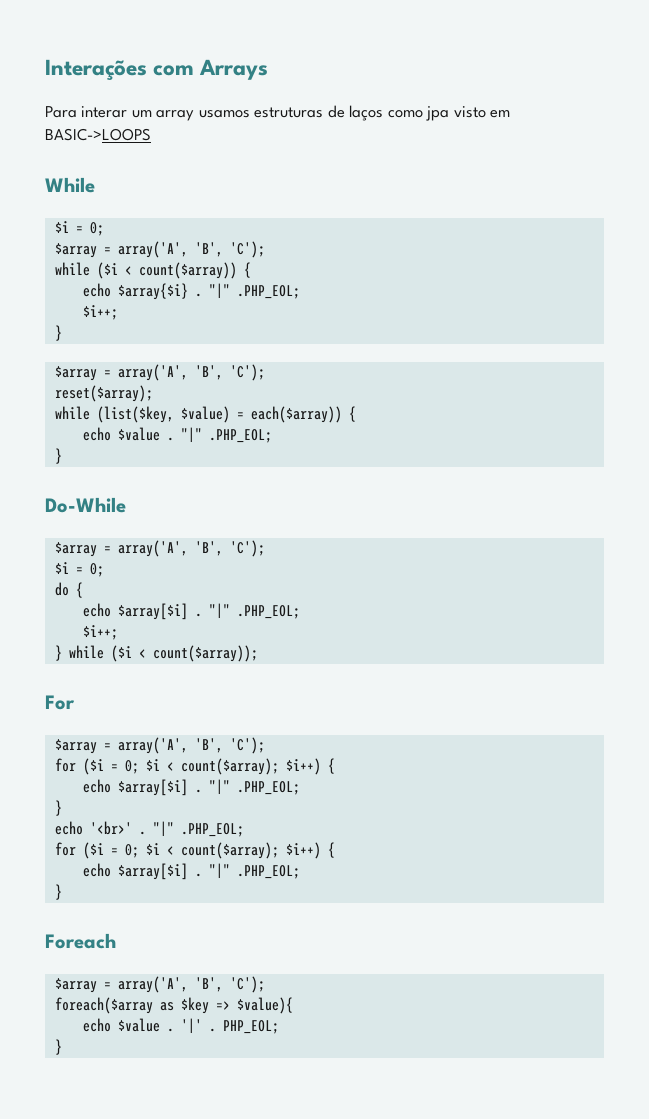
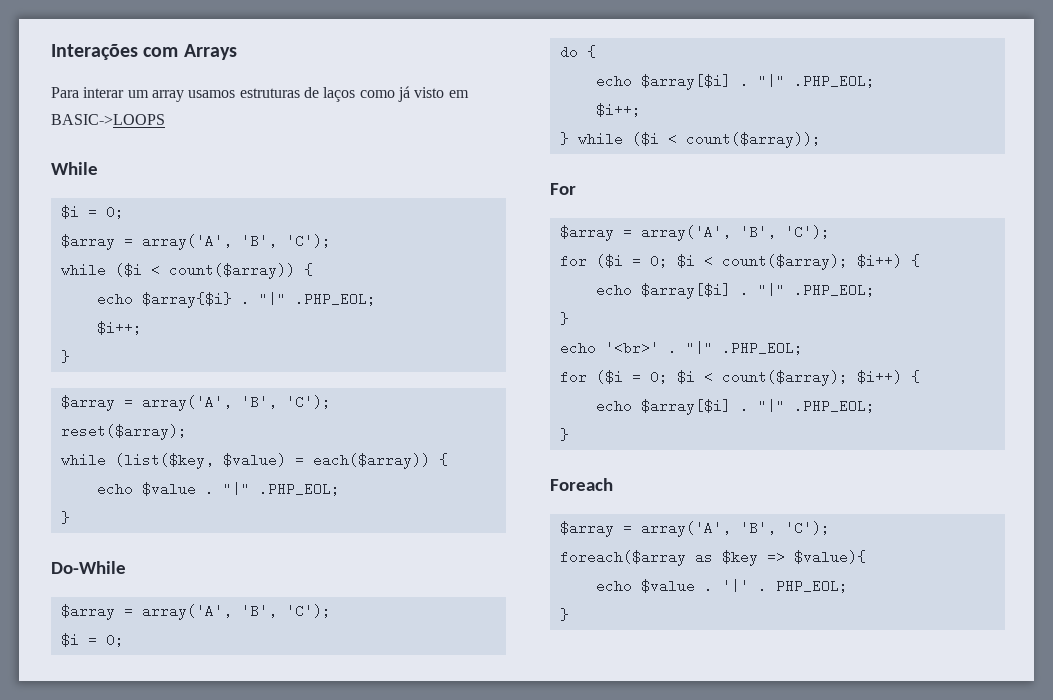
- Para interar um array usamos estruturas de laços como jpa visto em BASIC->LOOPS
+ Para interar um array usamos estruturas de laços como já visto em BASIC->LOOPS

